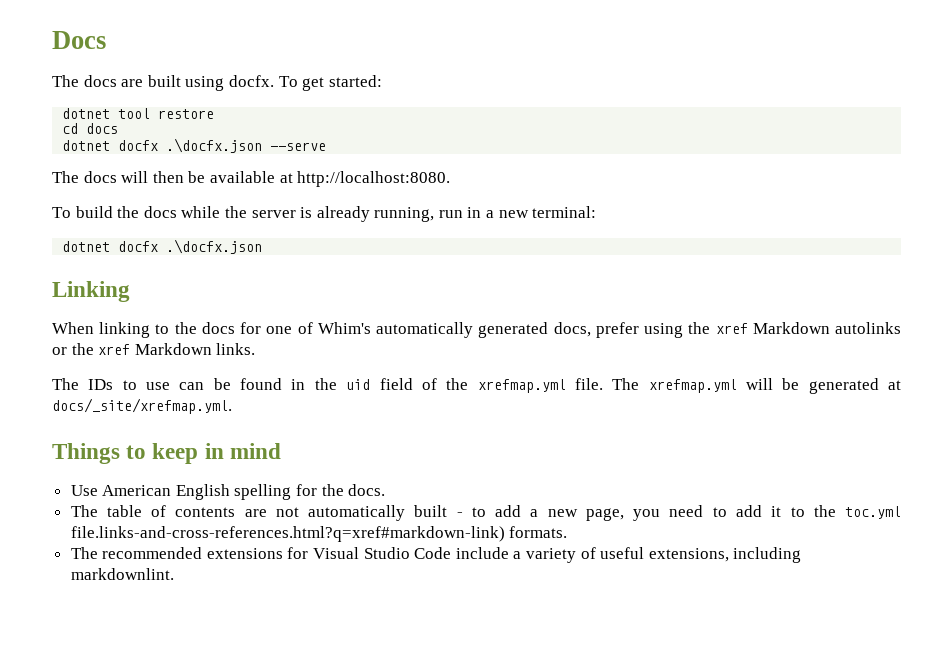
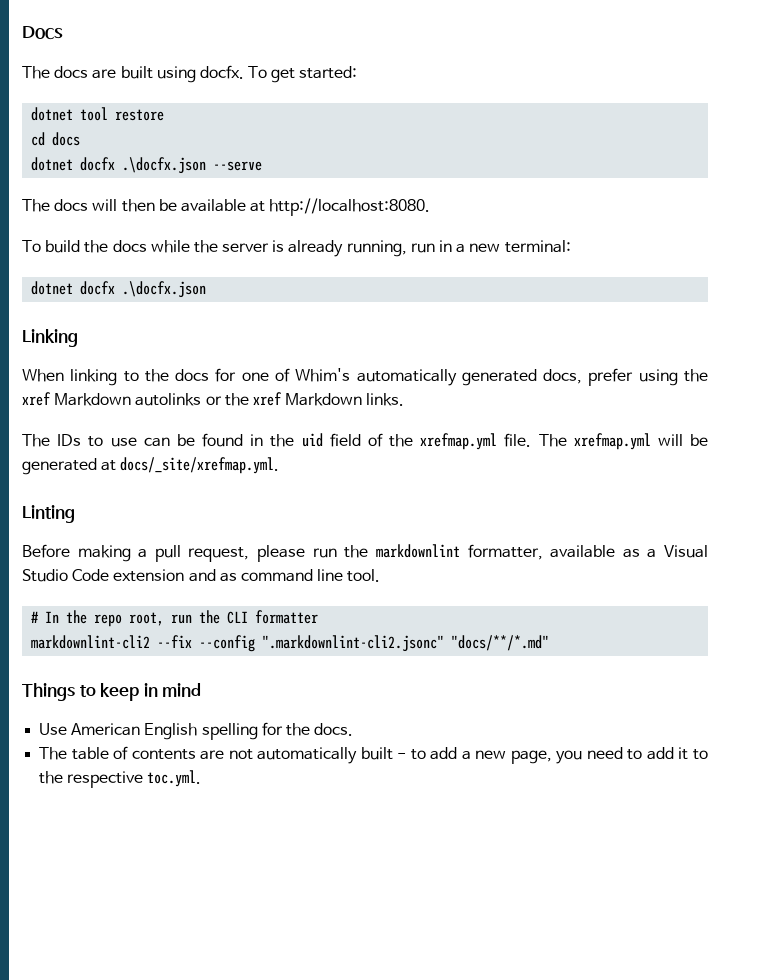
+ Linting
+ Before making a pull request, please run the markdownlint formatter, available as a Visual Studio Code extension and as command line tool.
+ # In the repo root, run the CLI formatter
+ markdownlint-cli2 --fix --config ".markdownlint-cli2.jsonc" "docs/**/*.md"
- The table of contents are not automatically built - to add a new page, you need to add it to the toc.yml file.links-and-cross-references.html?q=xref#markdown-link) formats.
- The recommended extensions for Visual Studio Code include a variety of useful extensions, including markdownlint.
+ The table of contents are not automatically built - to add a new page, you need to add it to the respective toc.yml.

